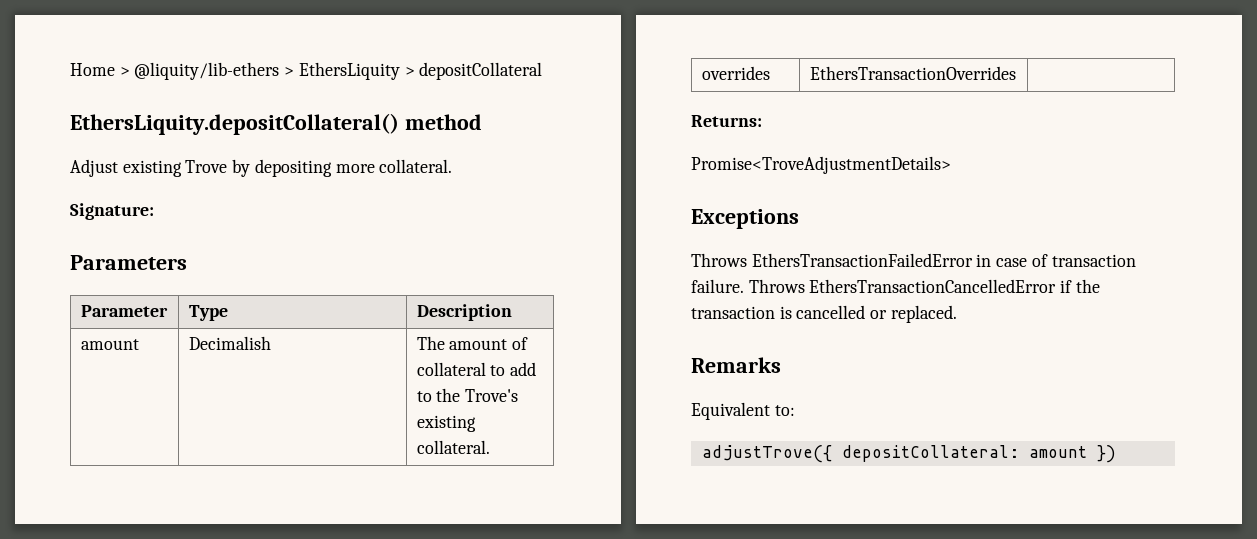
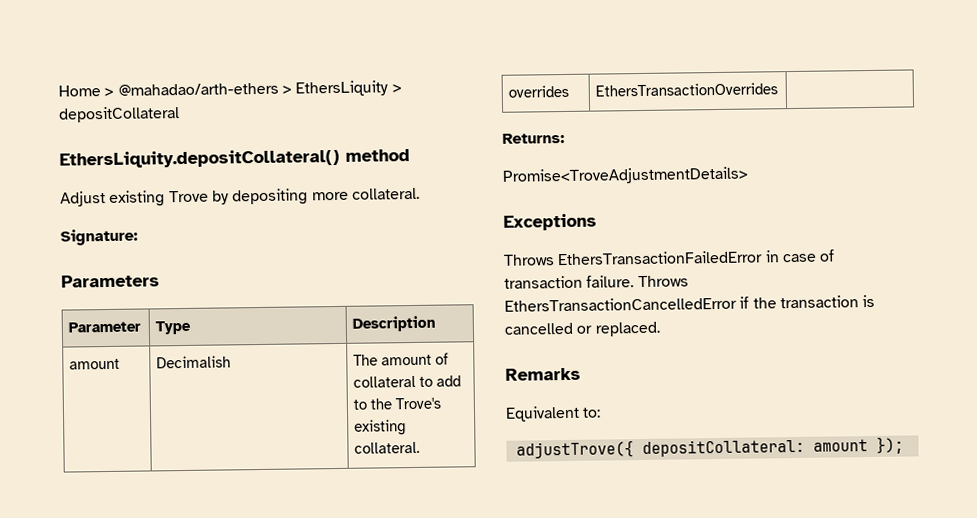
- Home > @liquity/lib-ethers > EthersLiquity > depositCollateral
+ Home > @mahadao/arth-ethers > EthersLiquity > depositCollateral
- adjustTrove({ depositCollateral: amount })
+ adjustTrove({ depositCollateral: amount });

